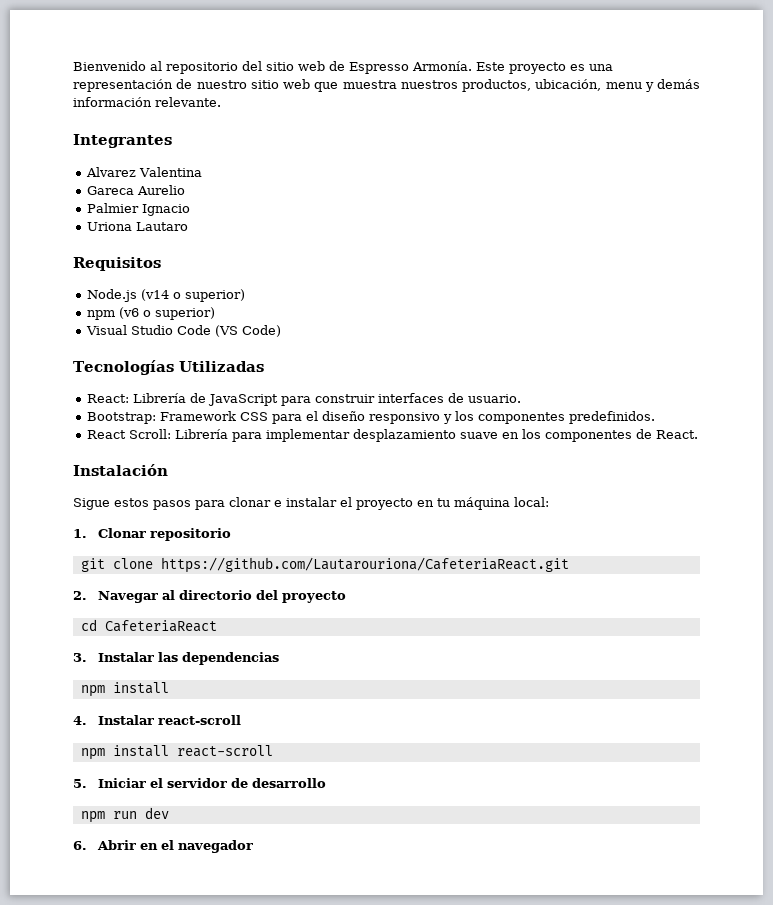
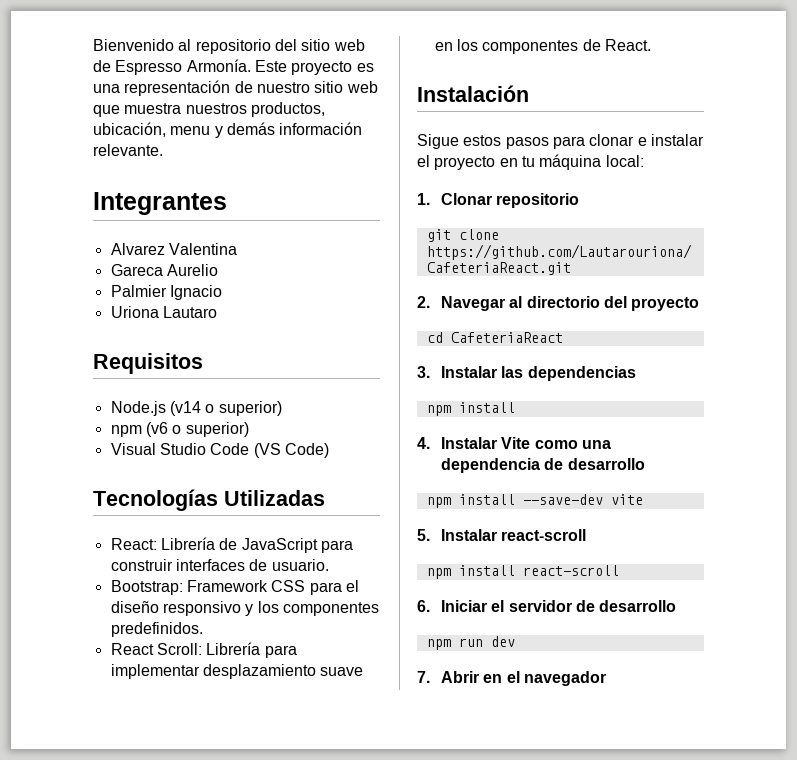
- 4. Instalar react-scroll
+ 4. Instalar Vite como una dependencia de desarrollo
+ npm install --save-dev vite
+ 5. Instalar react-scroll
- 5. Iniciar el servidor de desarrollo
+ 6. Iniciar el servidor de desarrollo
- 6. Abrir en el navegador
+ 7. Abrir en el navegador

